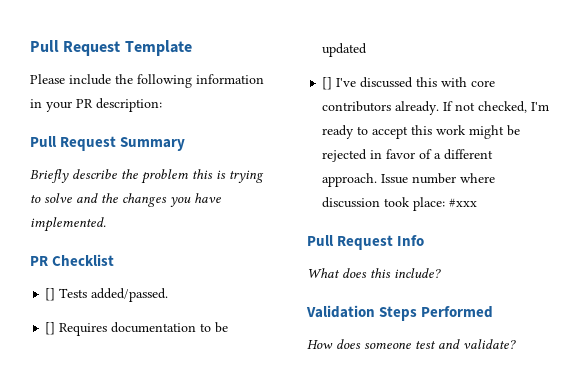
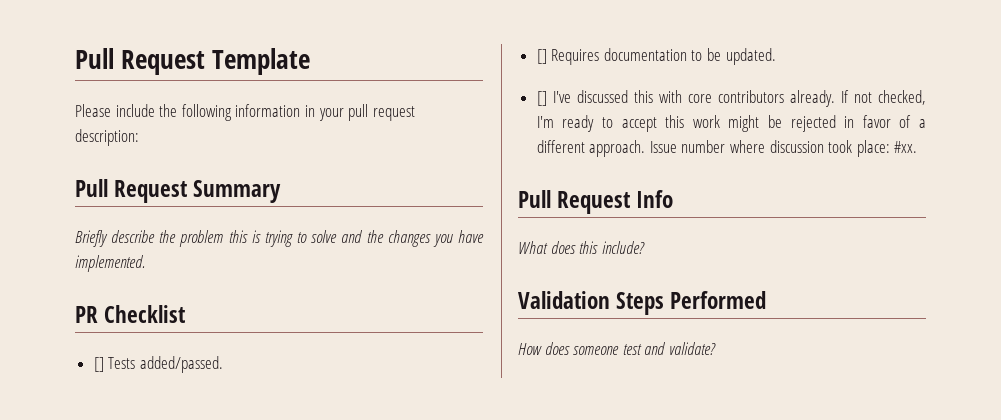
- Please include the following information in your PR description:
+ Please include the following information in your pull request description:
- [] Requires documentation to be updated
+ [] Requires documentation to be updated.
- Issue number where discussion took place: #xxx
+ Issue number where discussion took place: #xx.

